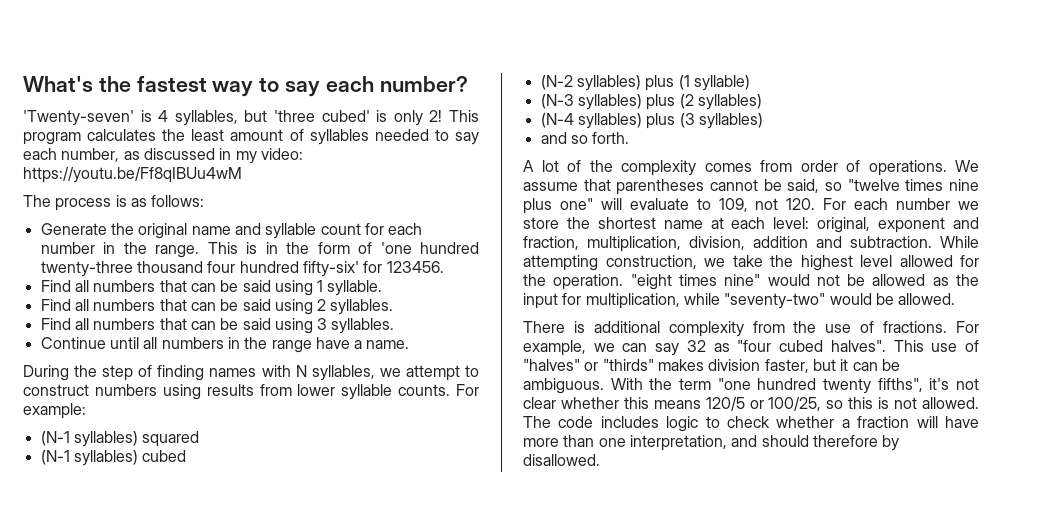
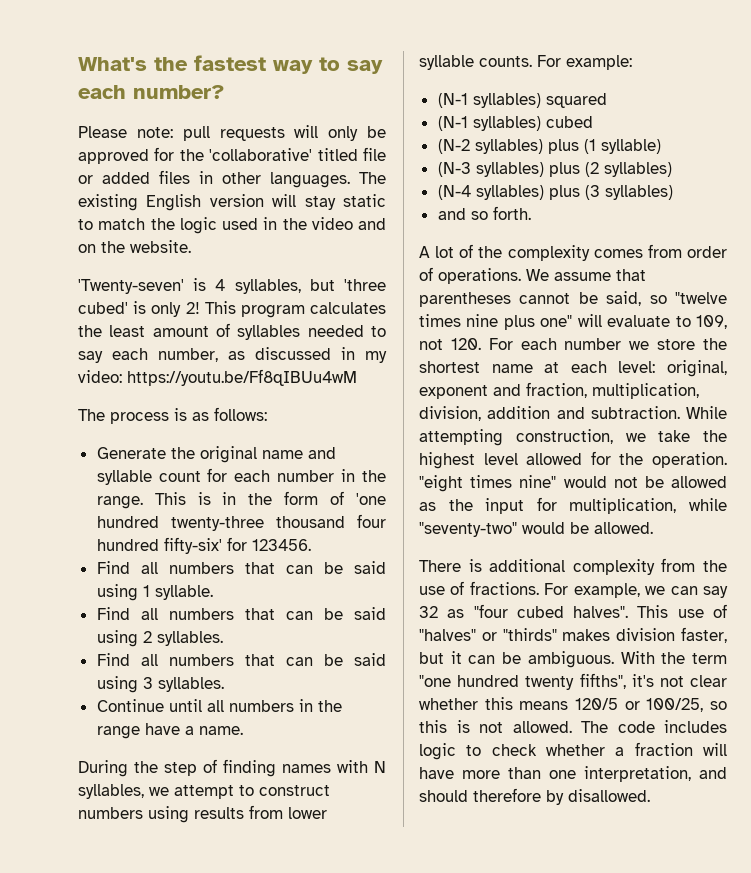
+ Please note: pull requests will only be approved for the 'collaborative' titled file or added files in other languages. The existing English version will stay static to match the logic used in the video and on the website.

